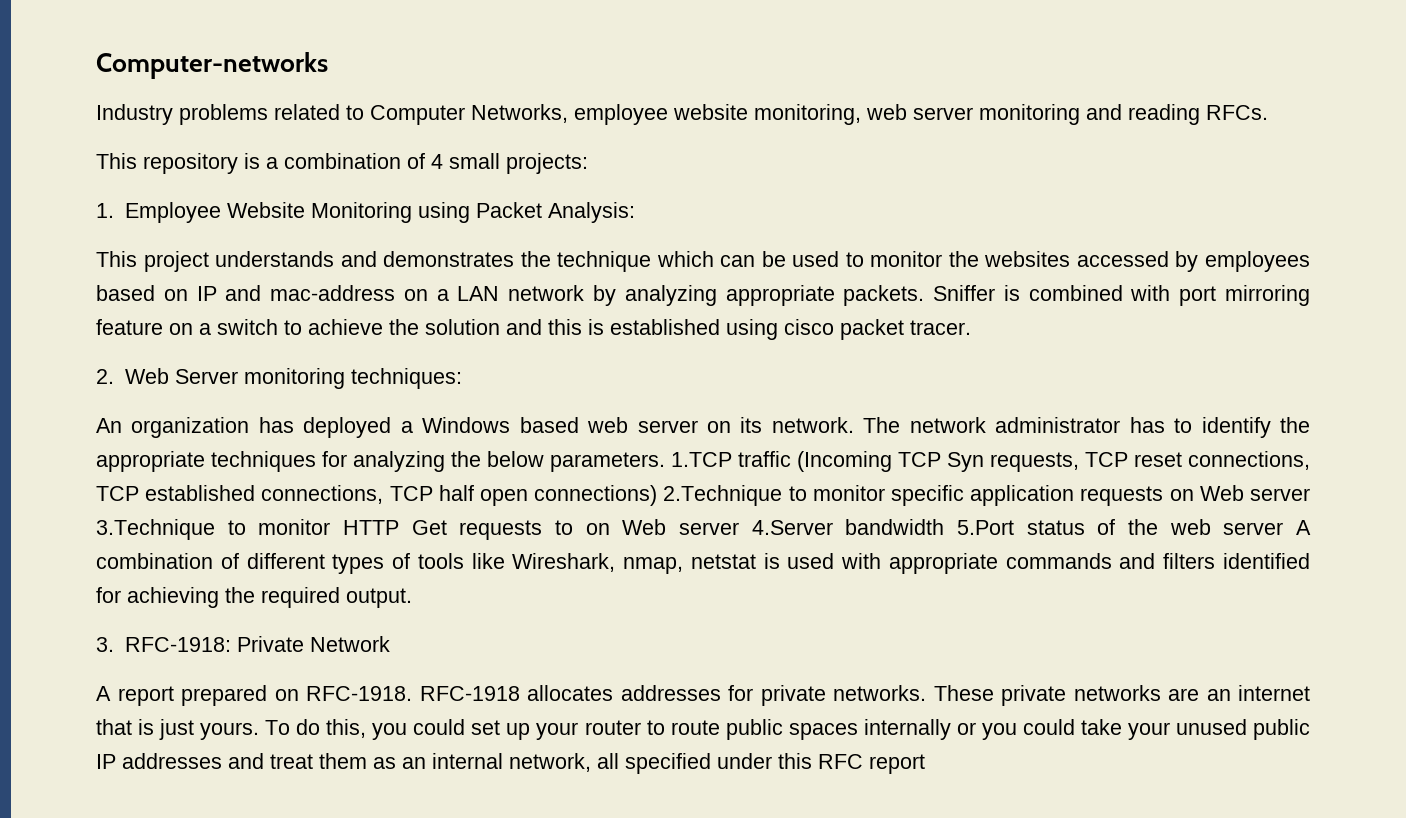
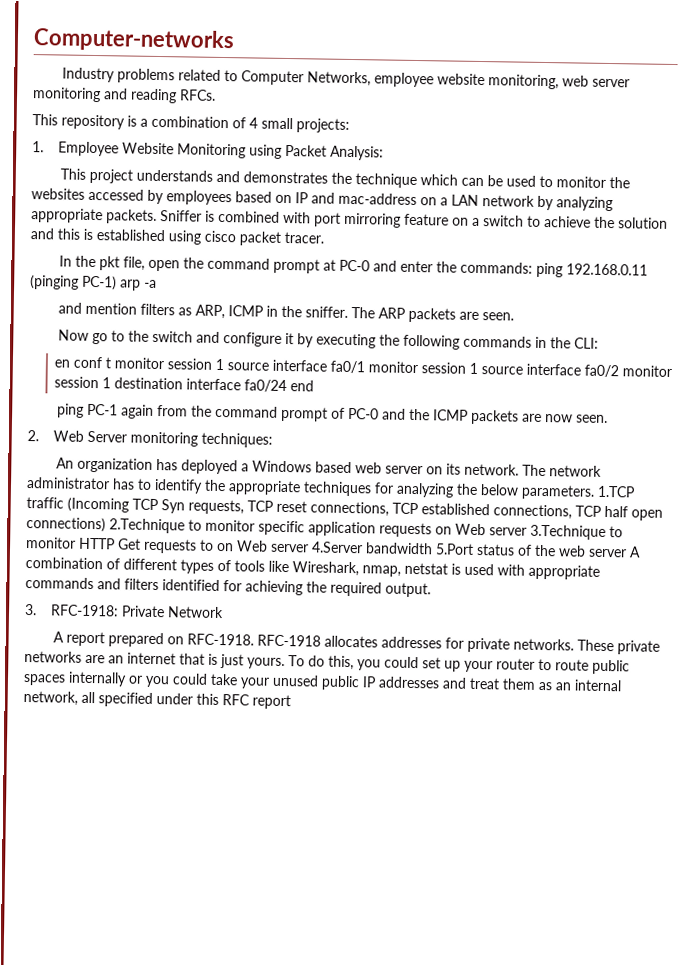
+ In the pkt file, open the command prompt at PC-0 and enter the commands: ping 192.168.0.11 (pinging PC-1) arp -a
+ and mention filters as ARP, ICMP in the sniffer. The ARP packets are seen.
+ Now go to the switch and configure it by executing the following commands in the CLI:
+ en conf t monitor session 1 source interface fa0/1 monitor session 1 source interface fa0/2 monitor session 1 destination interface fa0/24 end
+ ping PC-1 again from the command prompt of PC-0 and the ICMP packets are now seen.

